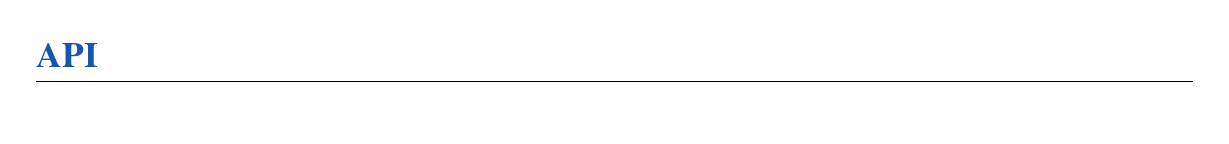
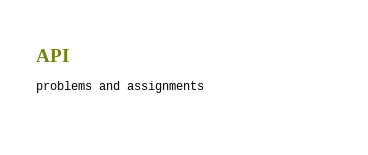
+ problems and assignments

